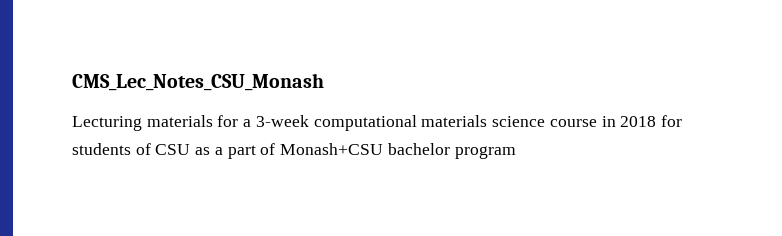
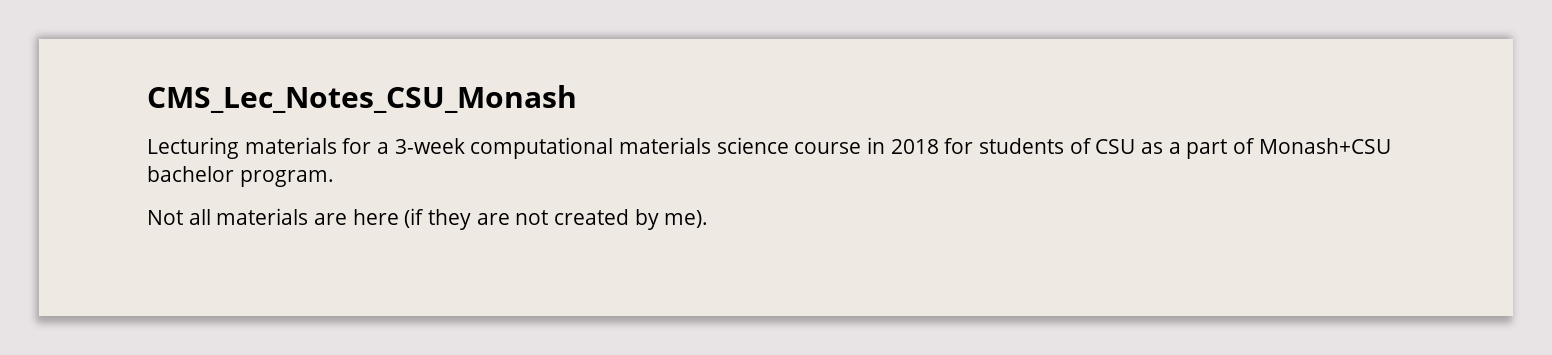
- Lecturing materials for a 3-week computational materials science course in 2018 for students of CSU as a part of Monash+CSU bachelor program
+ Lecturing materials for a 3-week computational materials science course in 2018 for students of CSU as a part of Monash+CSU bachelor program.
+ Not all materials are here (if they are not created by me).

